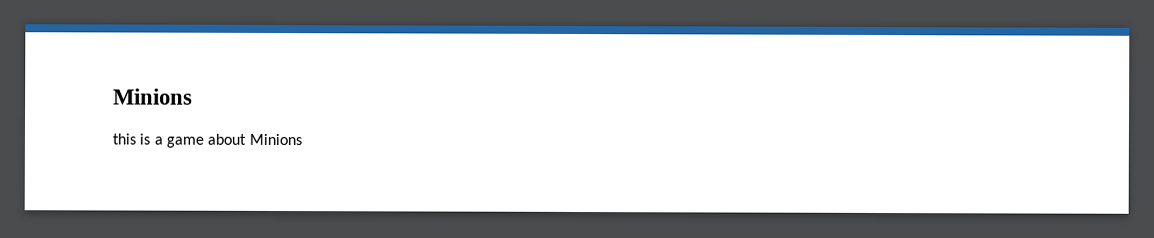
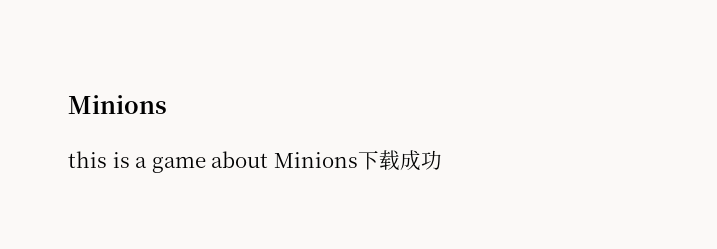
- this is a game about Minions
+ this is a game about Minions下载成功

